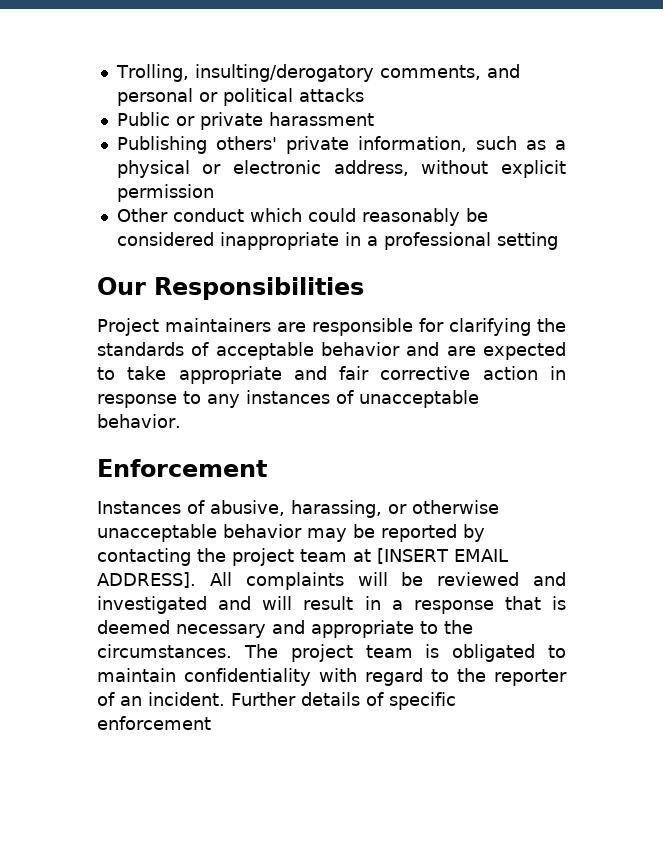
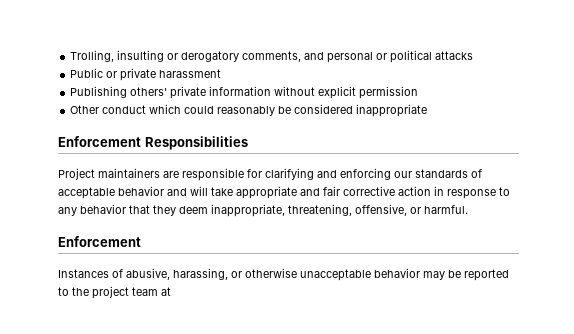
- Trolling, insulting/derogatory comments, and personal or political attacks
+ Trolling, insulting or derogatory comments, and personal or political attacks
- Publishing others' private information, such as a physical or electronic address, without explicit permission
+ Publishing others' private information without explicit permission
- Other conduct which could reasonably be considered inappropriate in a professional setting
- Our Responsibilities
+ Other conduct which could reasonably be considered inappropriate
+ Enforcement Responsibilities
- Project maintainers are responsible for clarifying the standards of acceptable behavior and are expected to take appropriate and fair corrective action in response to any instances of unacceptable behavior.
+ Project maintainers are responsible for clarifying and enforcing our standards of acceptable behavior and will take appropriate and fair corrective action in response to any behavior that they deem inappropriate, threatening, offensive, or harmful.
- Instances of abusive, harassing, or otherwise unacceptable behavior may be reported by contacting the project team at [INSERT EMAIL ADDRESS]. All complaints will be reviewed and investigated and will result in a response that is deemed necessary and appropriate to the circumstances. The project team is obligated to maintain confidentiality with regard to the reporter of an incident. Further details of specific enforcement
+ Instances of abusive, harassing, or otherwise unacceptable behavior may be reported to the project team at

